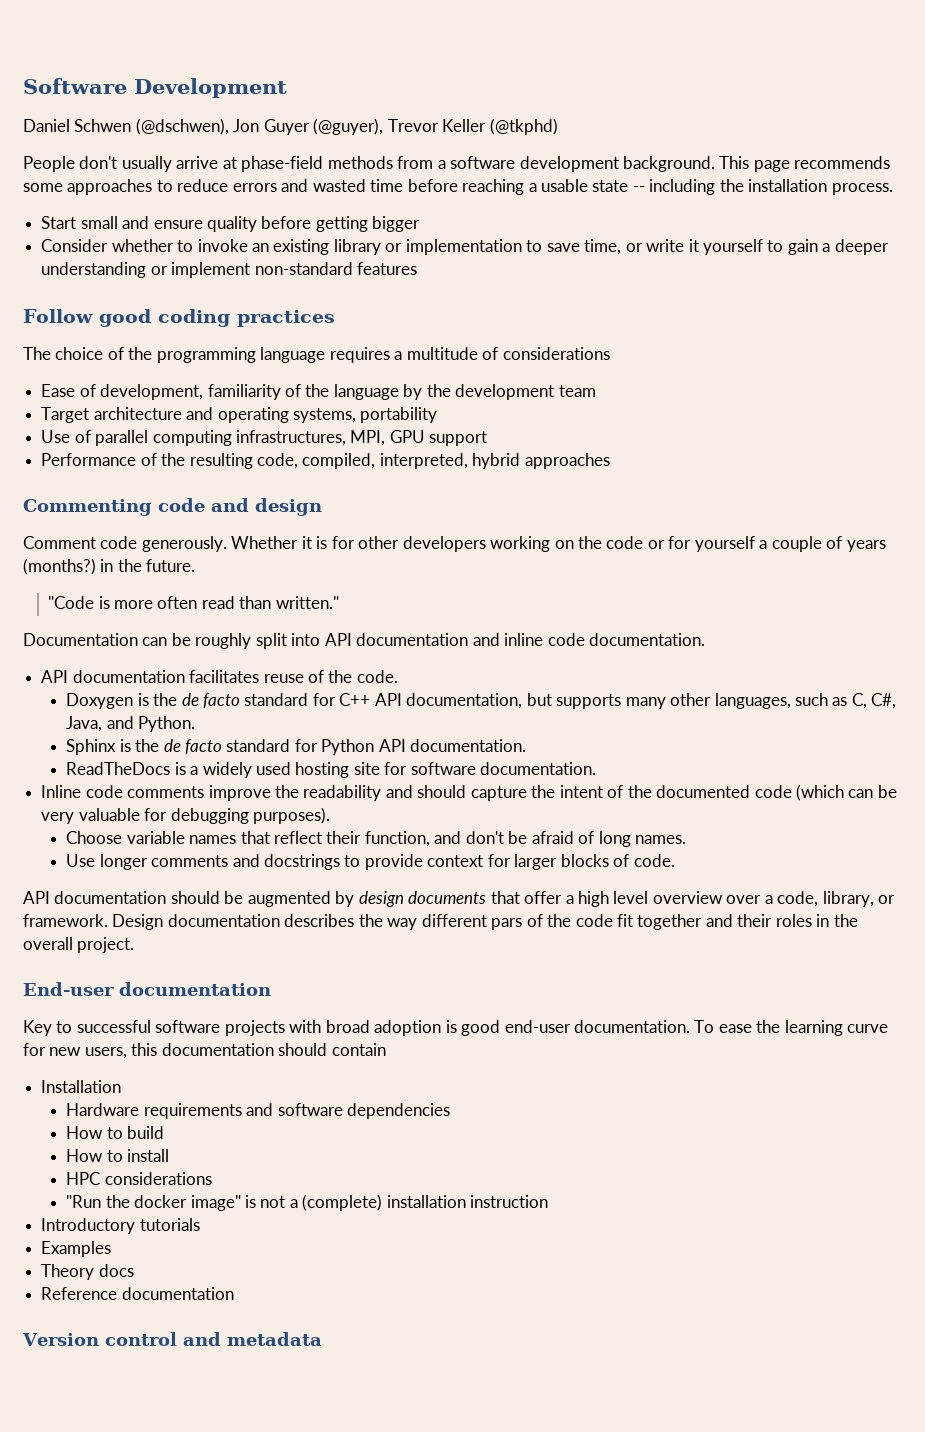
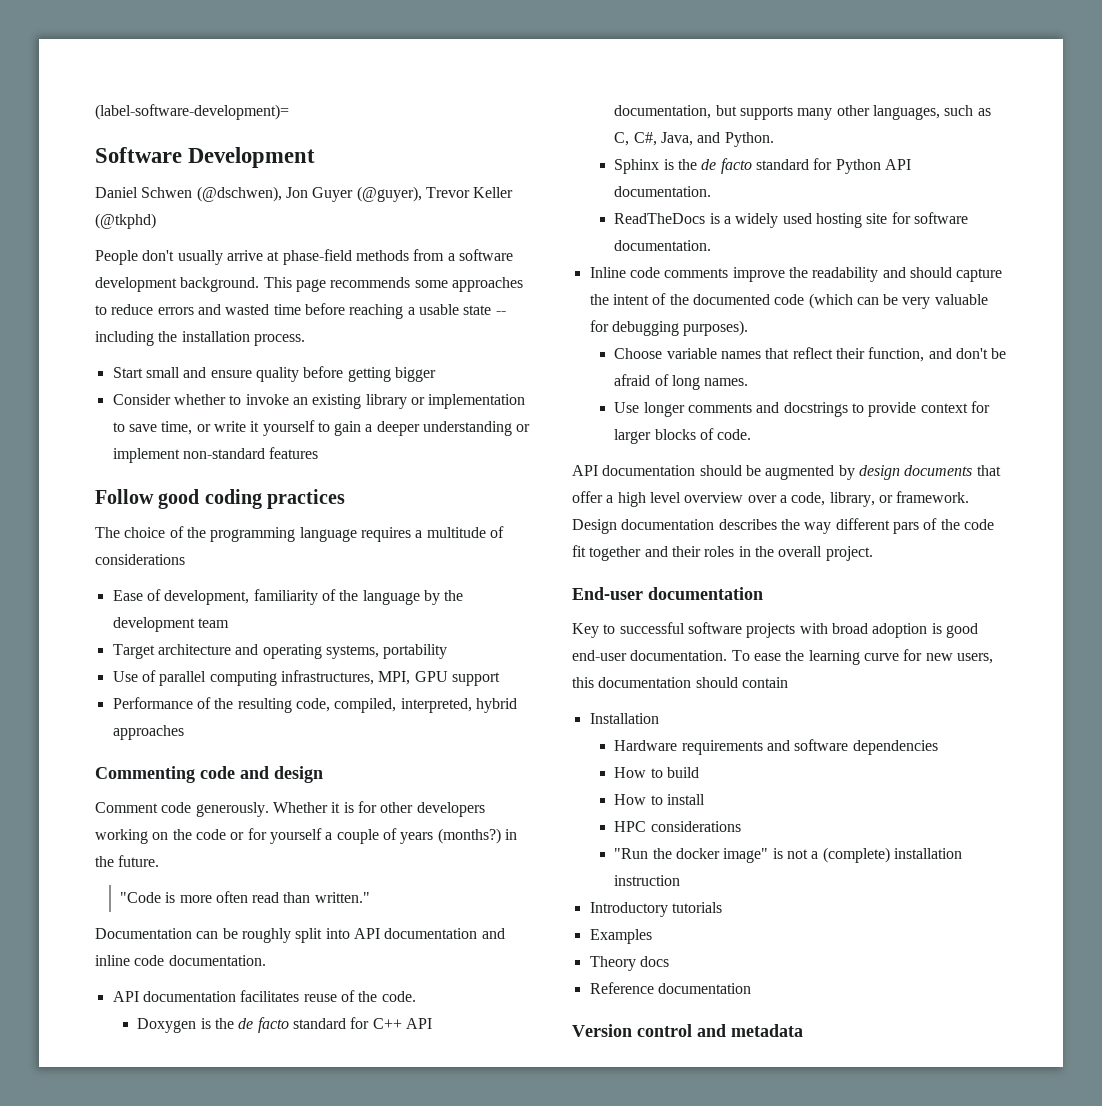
+ (label-software-development)=

